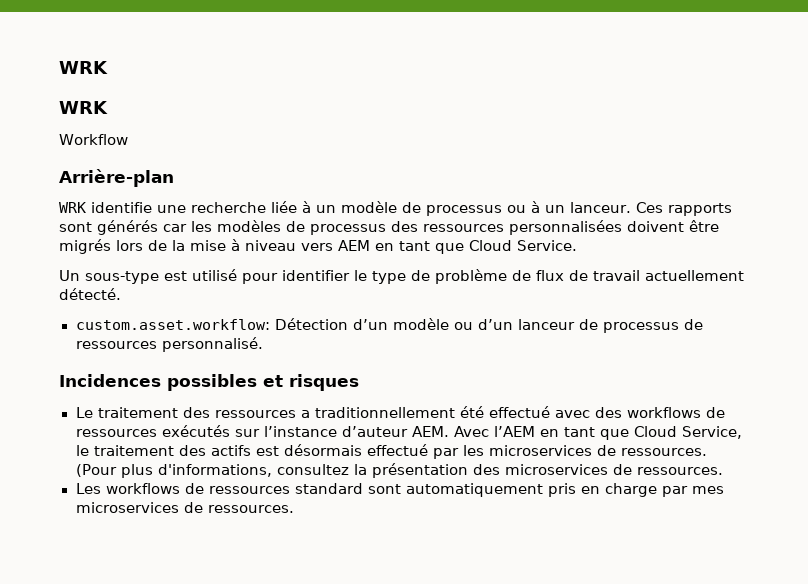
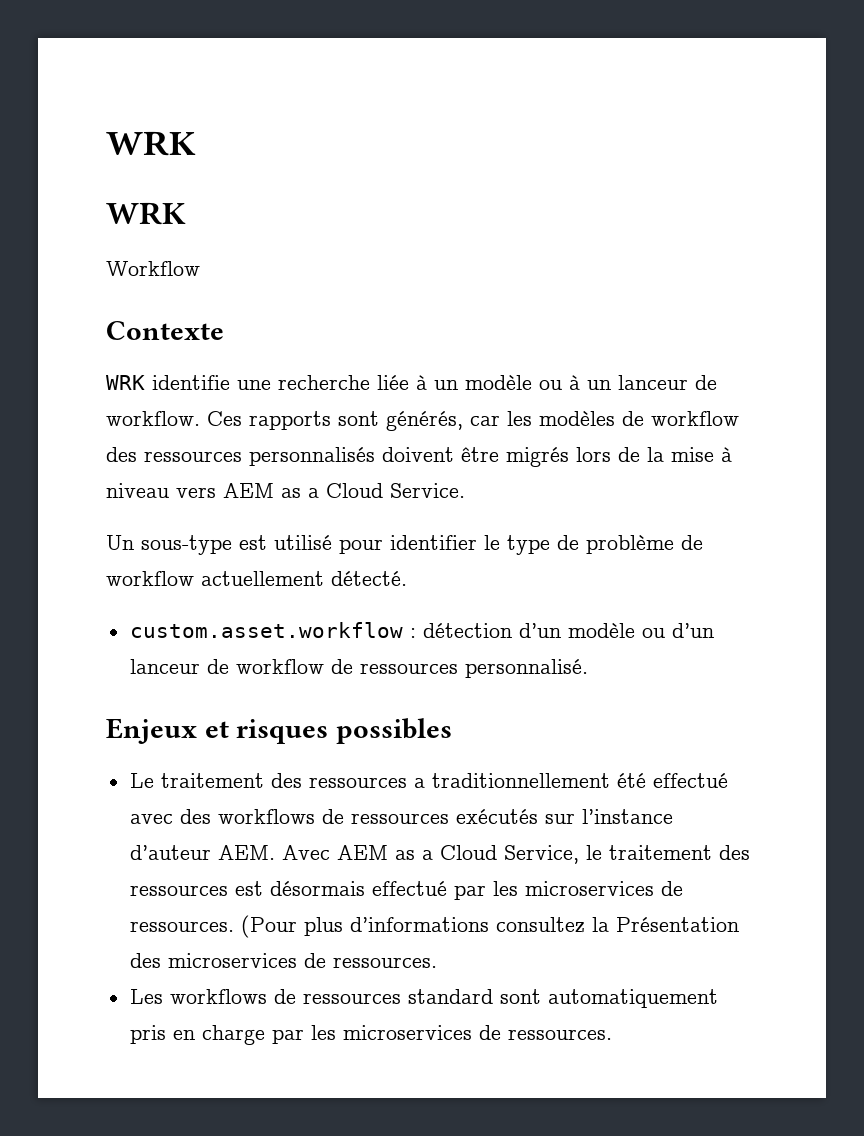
- Arrière-plan
+ Contexte
- WRK identifie une recherche liée à un modèle de processus ou à un lanceur.
+ WRK identifie une recherche liée à un modèle ou à un lanceur de workflow.
- Ces rapports sont générés car les modèles de processus des ressources personnalisées doivent être migrés lors de la mise à niveau vers AEM en tant que Cloud Service.
+ Ces rapports sont générés, car les modèles de workflow des ressources personnalisés doivent être migrés lors de la mise à niveau vers AEM as a Cloud Service.
- Un sous-type est utilisé pour identifier le type de problème de flux de travail actuellement détecté.
+ Un sous-type est utilisé pour identifier le type de problème de workflow actuellement détecté.
- custom.asset.workflow: Détection d’un modèle ou d’un lanceur de processus de ressources personnalisé.
+ custom.asset.workflow : détection d’un modèle ou d’un lanceur de workflow de ressources personnalisé.
- Incidences possibles et risques
+ Enjeux et risques possibles
- Le traitement des ressources a traditionnellement été effectué avec des workflows de ressources exécutés sur l’instance d’auteur AEM. Avec l’AEM en tant que Cloud Service, le traitement des actifs est désormais effectué par les microservices de ressources.
+ Le traitement des ressources a traditionnellement été effectué avec des workflows de ressources exécutés sur l’instance d’auteur AEM. Avec AEM as a Cloud Service, le traitement des ressources est désormais effectué par les microservices de ressources.
- (Pour plus d'informations, consultez la présentation des microservices de ressources.
+ (Pour plus d’informations consultez la Présentation des microservices de ressources.
- Les workflows de ressources standard sont automatiquement pris en charge par mes microservices de ressources.
+ Les workflows de ressources standard sont automatiquement pris en charge par les microservices de ressources.

